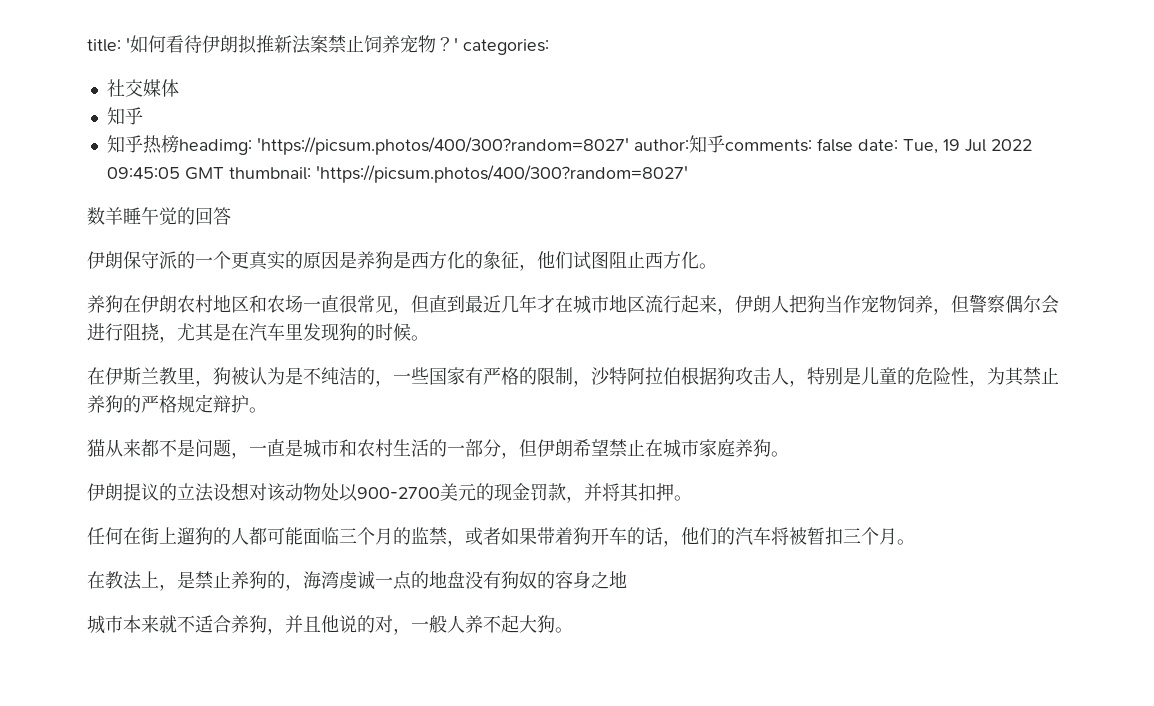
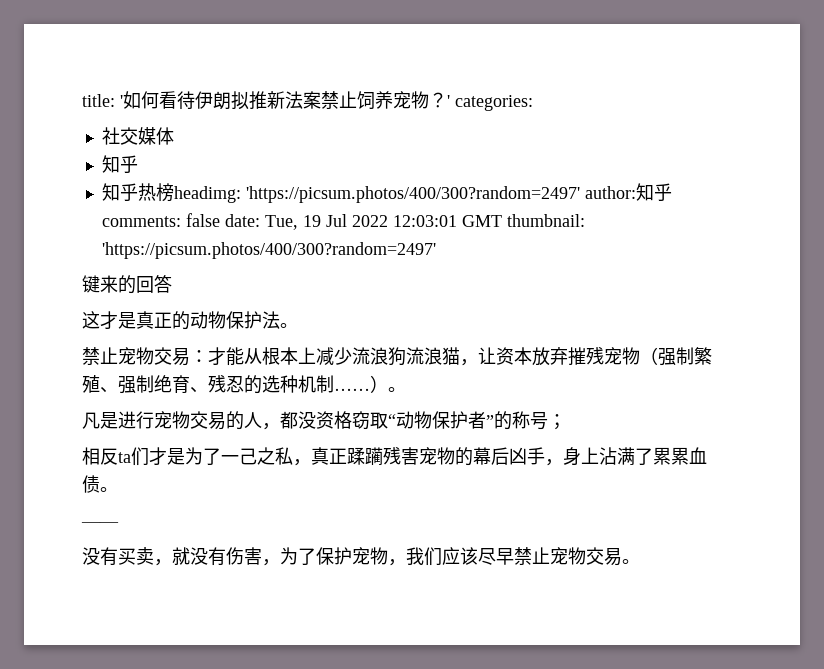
- 知乎热榜headimg: 'https://picsum.photos/400/300?random=8027' author:知乎comments: false date: Tue, 19 Jul 2022 09:45:05 GMT thumbnail: 'https://picsum.photos/400/300?random=8027'
- 数羊睡午觉的回答
- 伊朗保守派的一个更真实的原因是养狗是西方化的象征，他们试图阻止西方化。
- 养狗在伊朗农村地区和农场一直很常见，但直到最近几年才在城市地区流行起来，伊朗人把狗当作宠物饲养，但警察偶尔会进行阻挠，尤其是在汽车里发现狗的时候。
- 在伊斯兰教里，狗被认为是不纯洁的，一些国家有严格的限制，沙特阿拉伯根据狗攻击人，特别是儿童的危险性，为其禁止养狗的严格规定辩护。
- 猫从来都不是问题，一直是城市和农村生活的一部分，但伊朗希望禁止在城市家庭养狗。
- 伊朗提议的立法设想对该动物处以900-2700美元的现金罚款，并将其扣押。
- 任何在街上遛狗的人都可能面临三个月的监禁，或者如果带着狗开车的话，他们的汽车将被暂扣三个月。
- 在教法上，是禁止养狗的，海湾虔诚一点的地盘没有狗奴的容身之地
- 城市本来就不适合养狗，并且他说的对，一般人养不起大狗。
+ 知乎热榜headimg: 'https://picsum.photos/400/300?random=2497' author:知乎comments: false date: Tue, 19 Jul 2022 12:03:01 GMT thumbnail: 'https://picsum.photos/400/300?random=2497'
+ 键来的回答
+ 这才是真正的动物保护法。
+ 禁止宠物交易：才能从根本上减少流浪狗流浪猫，让资本放弃摧残宠物（强制繁殖、强制绝育、残忍的选种机制……）。
+ 凡是进行宠物交易的人，都没资格窃取“动物保护者”的称号；
+ 相反ta们才是为了一己之私，真正蹂躏残害宠物的幕后凶手，身上沾满了累累血债。
+ ——
+ 没有买卖，就没有伤害，为了保护宠物，我们应该尽早禁止宠物交易。

